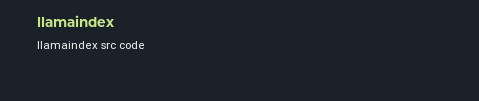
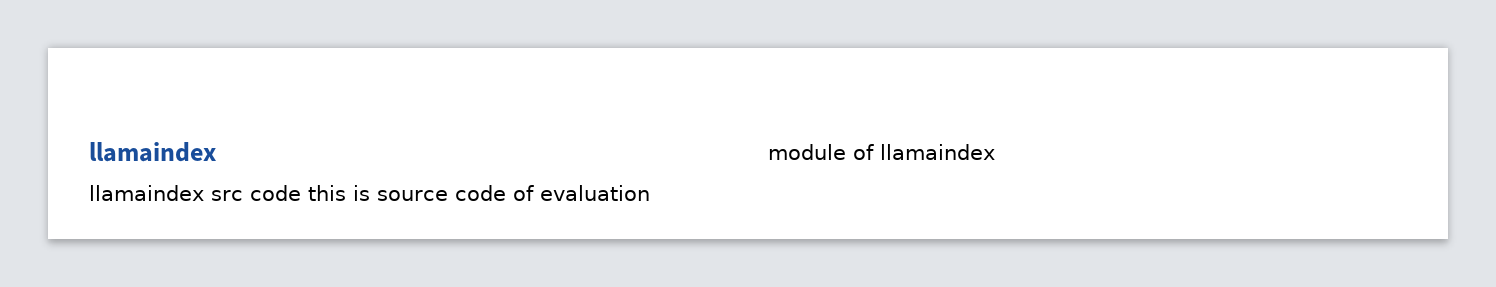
- llamaindex src code
+ llamaindex src code this is source code of evaluation module of llamaindex

